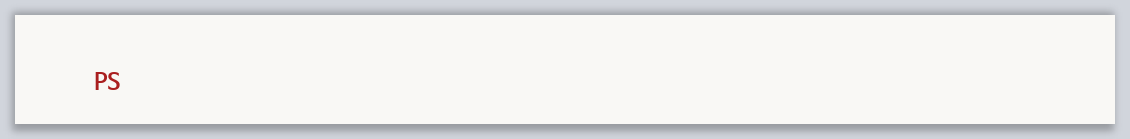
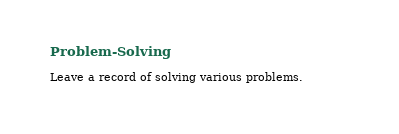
- PS
+ Problem-Solving
+ Leave a record of solving various problems.

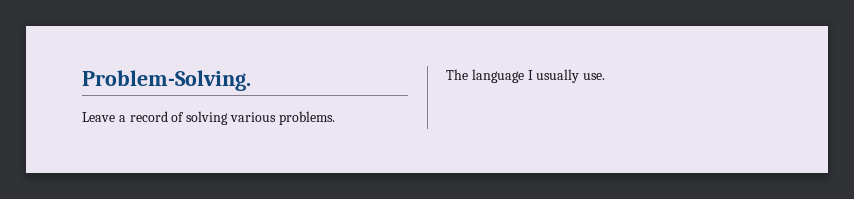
- Problem-Solving
+ Problem-Solving.
+ The language I usually use.

